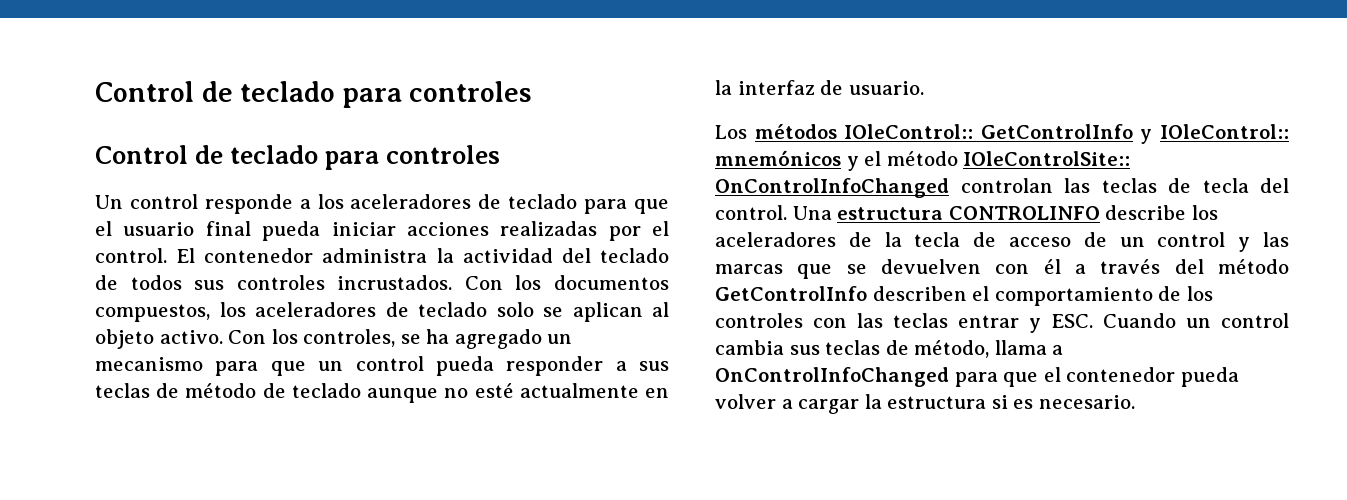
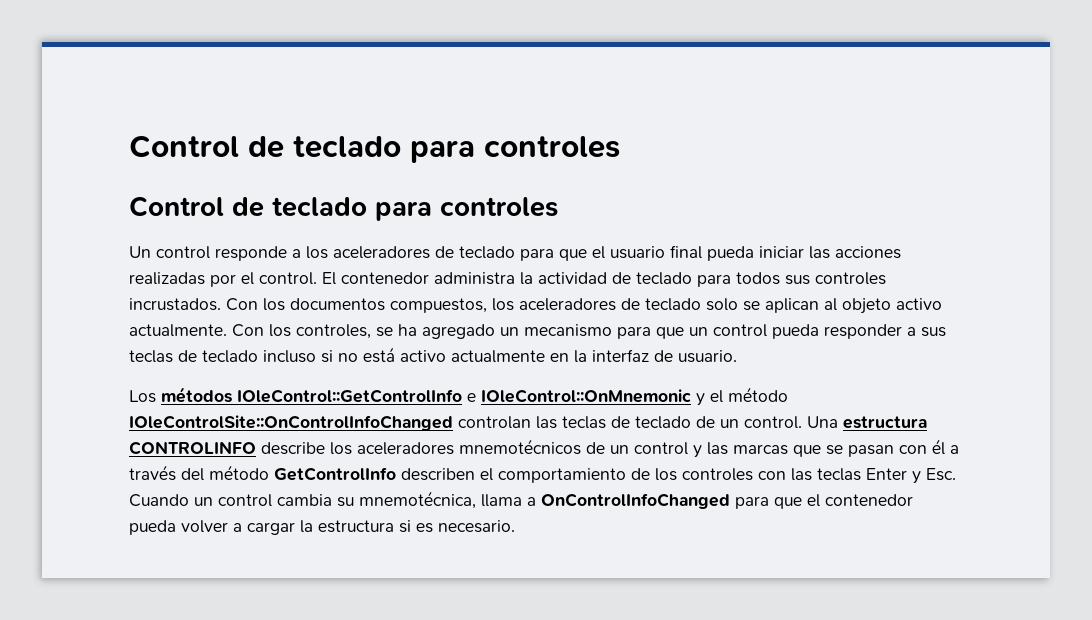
- Un control responde a los aceleradores de teclado para que el usuario final pueda iniciar acciones realizadas por el control.
+ Un control responde a los aceleradores de teclado para que el usuario final pueda iniciar las acciones realizadas por el control.
- El contenedor administra la actividad del teclado de todos sus controles incrustados.
+ El contenedor administra la actividad de teclado para todos sus controles incrustados.
- Con los documentos compuestos, los aceleradores de teclado solo se aplican al objeto activo.
+ Con los documentos compuestos, los aceleradores de teclado solo se aplican al objeto activo actualmente.
- Con los controles, se ha agregado un mecanismo para que un control pueda responder a sus teclas de método de teclado aunque no esté actualmente en la interfaz de usuario.
+ Con los controles, se ha agregado un mecanismo para que un control pueda responder a sus teclas de teclado incluso si no está activo actualmente en la interfaz de usuario.
- Los métodos IOleControl:: GetControlInfo y IOleControl:: mnemónicos y el método IOleControlSite:: OnControlInfoChanged controlan las teclas de tecla del control.
+ Los métodos IOleControl::GetControlInfo e IOleControl::OnMnemonic y el método IOleControlSite::OnControlInfoChanged controlan las teclas de teclado de un control.
- Una estructura CONTROLINFO describe los aceleradores de la tecla de acceso de un control y las marcas que se devuelven con él a través del método GetControlInfo describen el comportamiento de los controles con las teclas entrar y ESC. Cuando un control cambia sus teclas de método, llama a OnControlInfoChanged para que el contenedor pueda volver a cargar la estructura si es necesario.
+ Una estructura CONTROLINFO describe los aceleradores mnemotécnicos de un control y las marcas que se pasan con él a través del método GetControlInfo describen el comportamiento de los controles con las teclas Enter y Esc. Cuando un control cambia su mnemotécnica, llama a OnControlInfoChanged para que el contenedor pueda volver a cargar la estructura si es necesario.

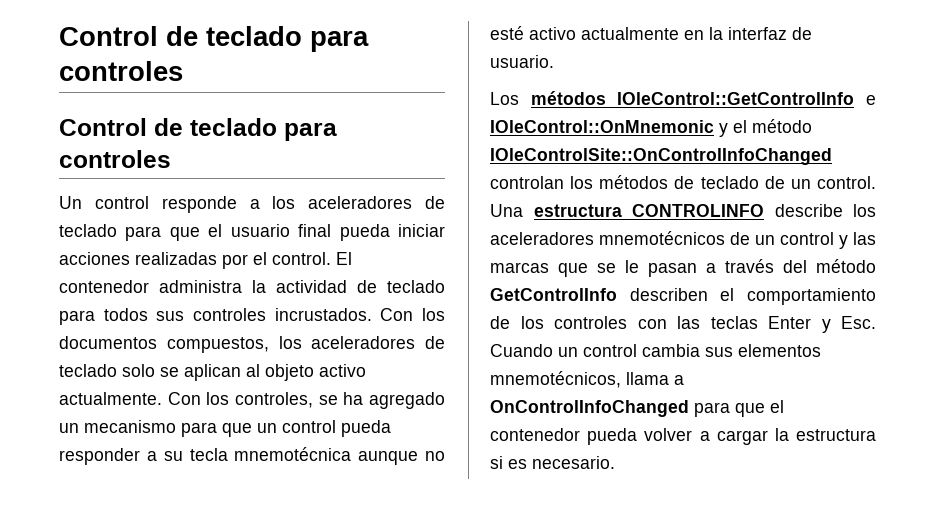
- Un control responde a los aceleradores de teclado para que el usuario final pueda iniciar las acciones realizadas por el control.
+ Un control responde a los aceleradores de teclado para que el usuario final pueda iniciar acciones realizadas por el control.
- Con los controles, se ha agregado un mecanismo para que un control pueda responder a sus teclas de teclado incluso si no está activo actualmente en la interfaz de usuario.
+ Con los controles, se ha agregado un mecanismo para que un control pueda responder a su tecla mnemotécnica aunque no esté activo actualmente en la interfaz de usuario.
- Los métodos IOleControl::GetControlInfo e IOleControl::OnMnemonic y el método IOleControlSite::OnControlInfoChanged controlan las teclas de teclado de un control.
+ Los métodos IOleControl::GetControlInfo e IOleControl::OnMnemonic y el método IOleControlSite::OnControlInfoChanged controlan los métodos de teclado de un control.
- Una estructura CONTROLINFO describe los aceleradores mnemotécnicos de un control y las marcas que se pasan con él a través del método GetControlInfo describen el comportamiento de los controles con las teclas Enter y Esc. Cuando un control cambia su mnemotécnica, llama a OnControlInfoChanged para que el contenedor pueda volver a cargar la estructura si es necesario.
+ Una estructura CONTROLINFO describe los aceleradores mnemotécnicos de un control y las marcas que se le pasan a través del método GetControlInfo describen el comportamiento de los controles con las teclas Enter y Esc. Cuando un control cambia sus elementos mnemotécnicos, llama a OnControlInfoChanged para que el contenedor pueda volver a cargar la estructura si es necesario.

